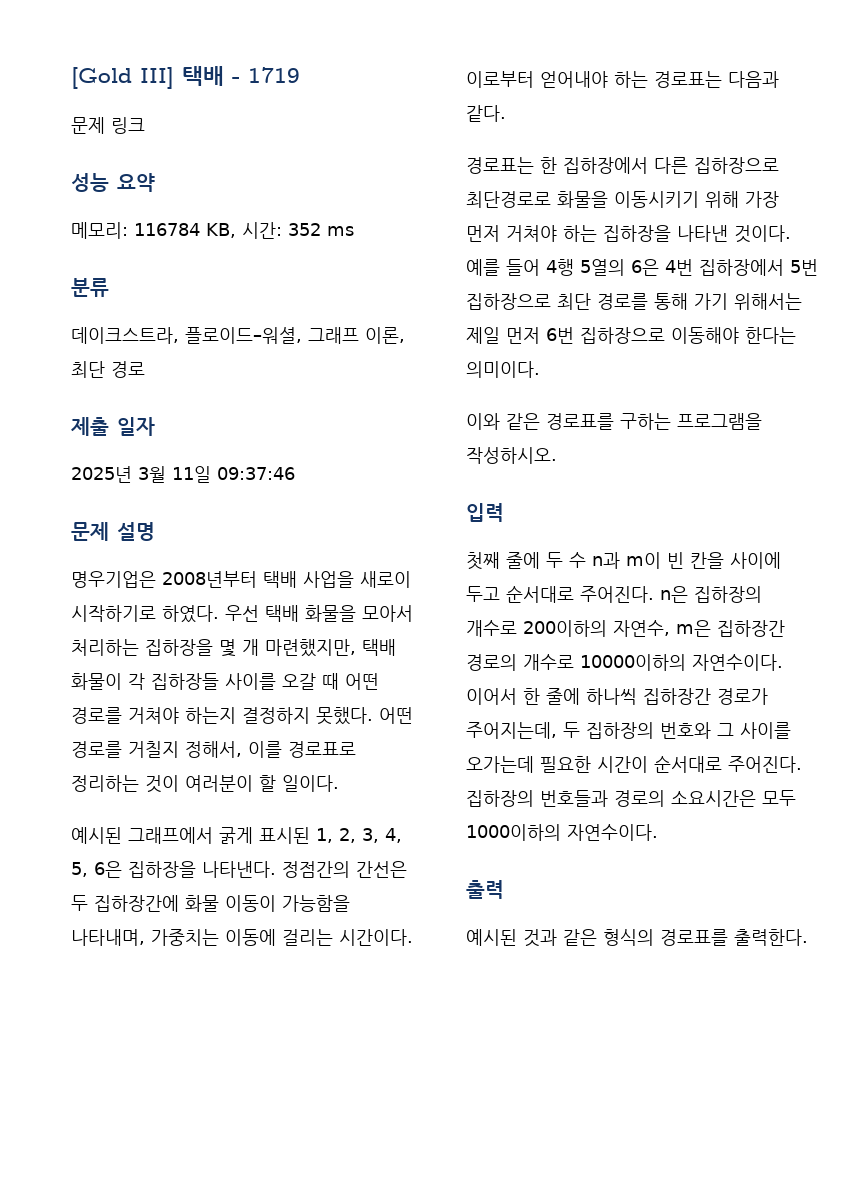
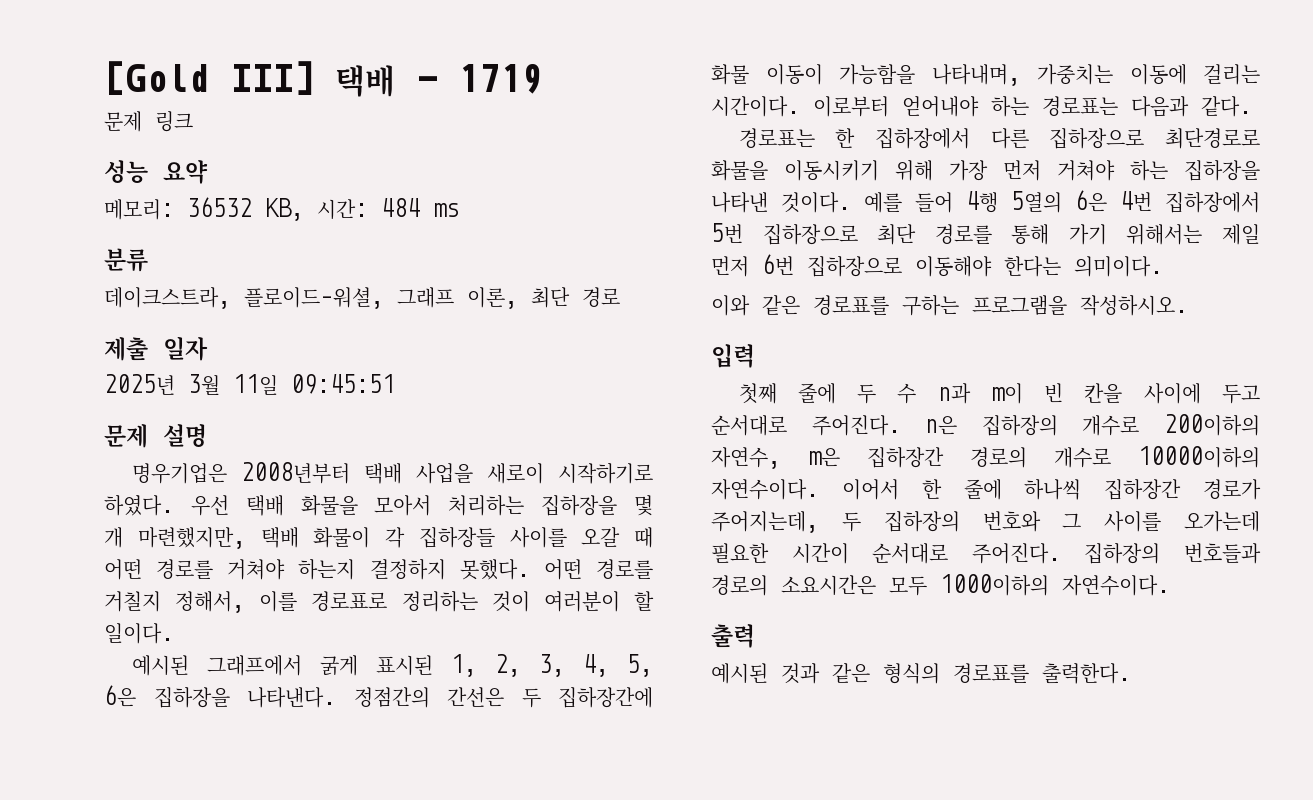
- 메모리: 116784 KB, 시간: 352 ms
+ 메모리: 36532 KB, 시간: 484 ms
- 2025년 3월 11일 09:37:46
+ 2025년 3월 11일 09:45:51

